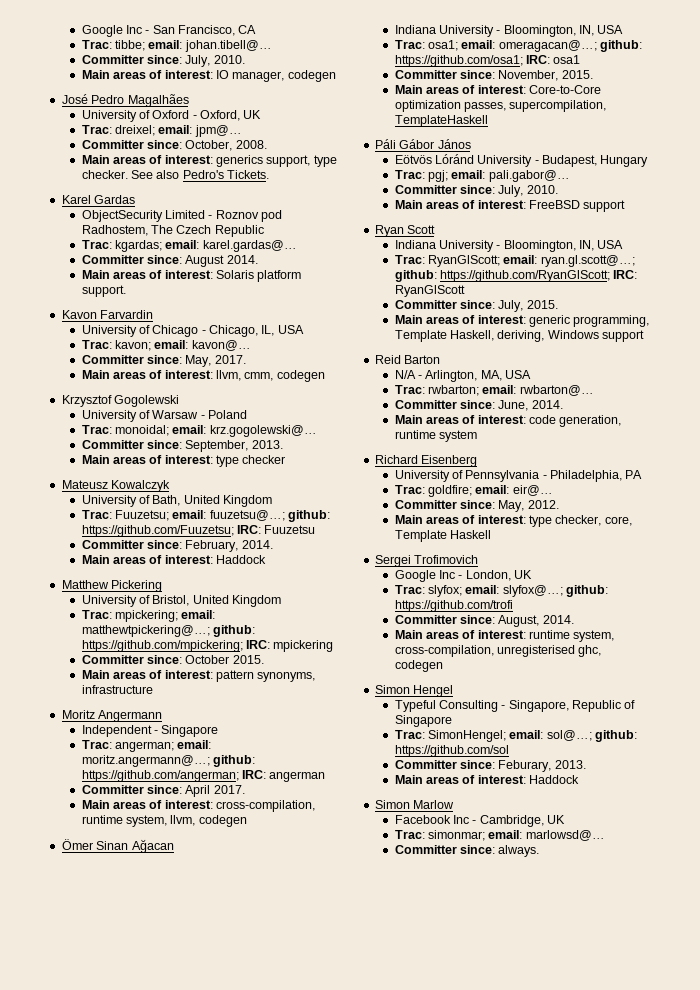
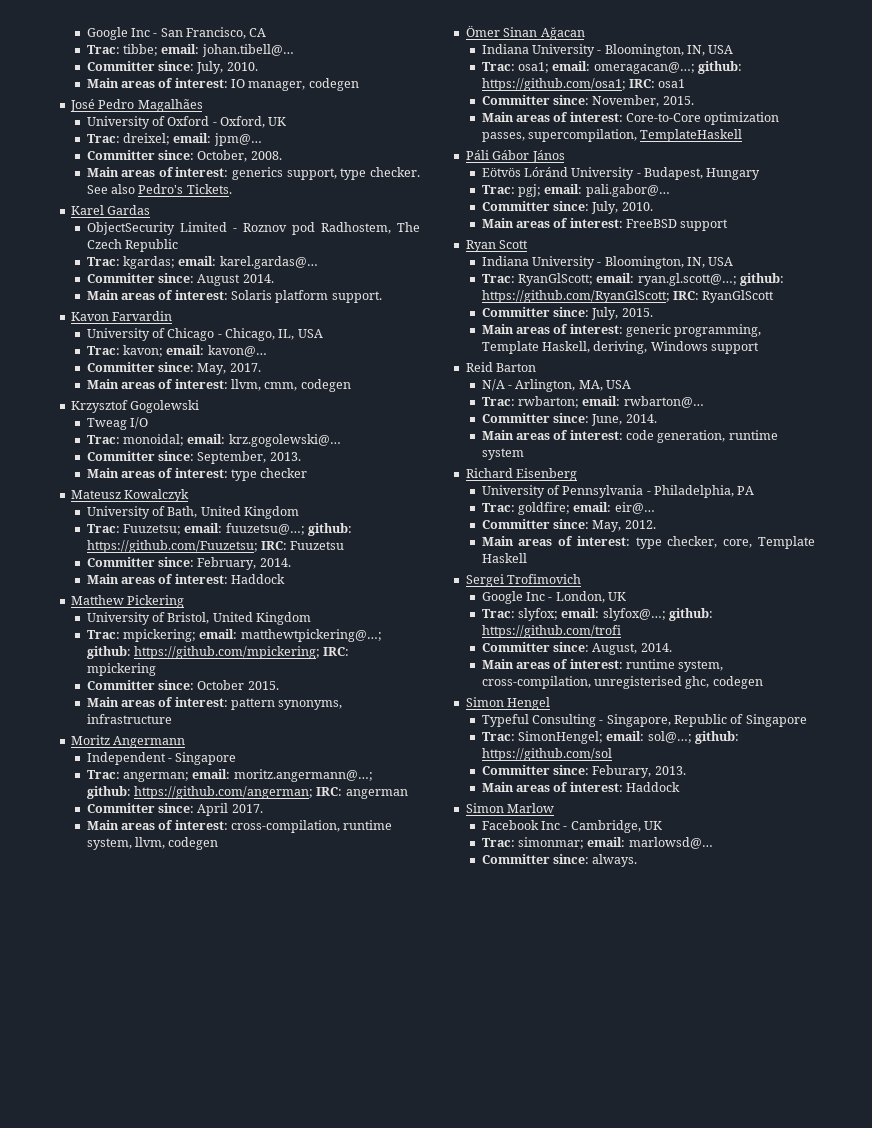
- University of Warsaw - Poland
+ Tweag I/O

